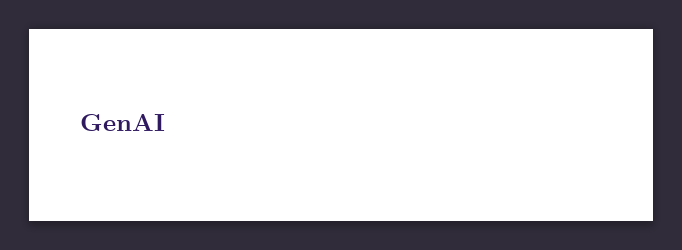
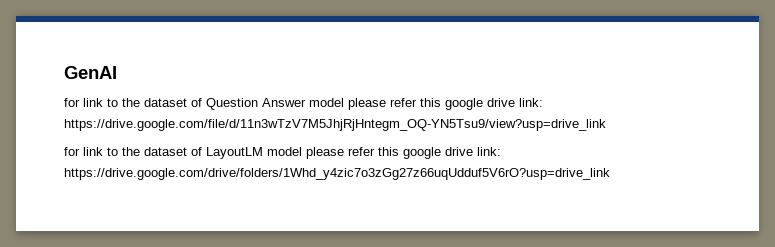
+ for link to the dataset of Question Answer model please refer this google drive link: https://drive.google.com/file/d/11n3wTzV7M5JhjRjHntegm_OQ-YN5Tsu9/view?usp=drive_link
+ for link to the dataset of LayoutLM model please refer this google drive link: https://drive.google.com/drive/folders/1Whd_y4zic7o3zGg27z66uqUdduf5V6rO?usp=drive_link

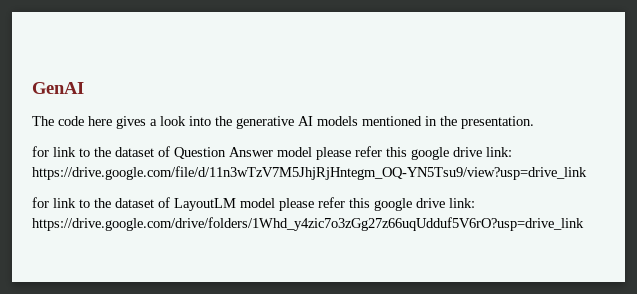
+ The code here gives a look into the generative AI models mentioned in the presentation.

